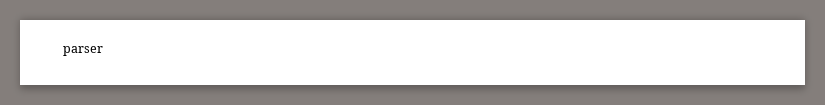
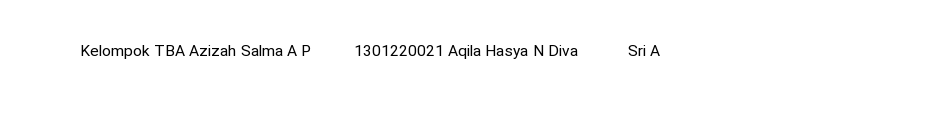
- parser
+ Kelompok TBA Azizah Salma A P 1301220021 Aqila Hasya N Diva Sri A

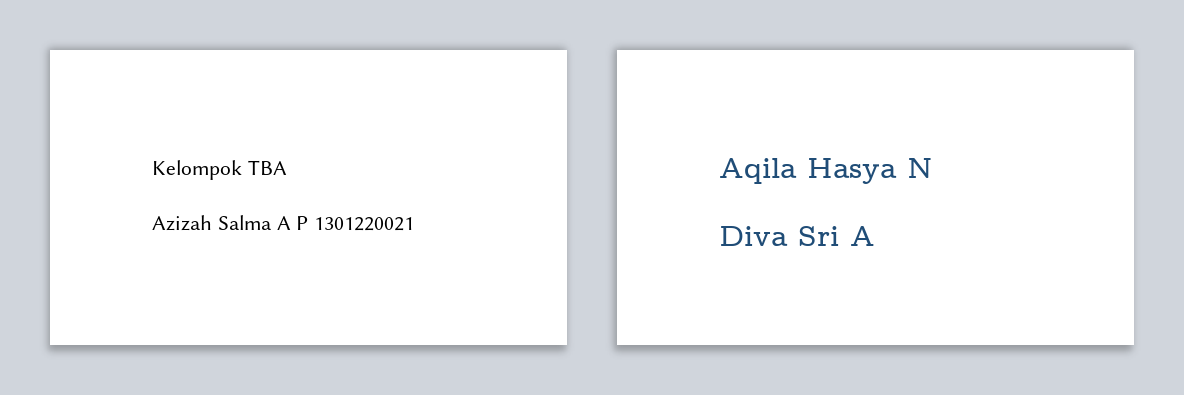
- Kelompok TBA Azizah Salma A P 1301220021 Aqila Hasya N Diva Sri A
+ Kelompok TBA
+ Azizah Salma A P 1301220021
+ Aqila Hasya N
+ Diva Sri A

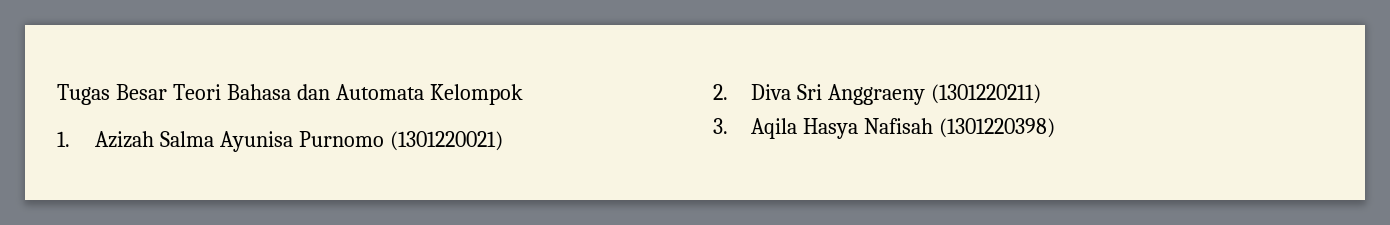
- Kelompok TBA
- Azizah Salma A P 1301220021
- Aqila Hasya N
- Diva Sri A
+ Tugas Besar Teori Bahasa dan Automata Kelompok
+ 1. Azizah Salma Ayunisa Purnomo (1301220021)
+ 2. Diva Sri Anggraeny (1301220211)
+ 3. Aqila Hasya Nafisah (1301220398)

